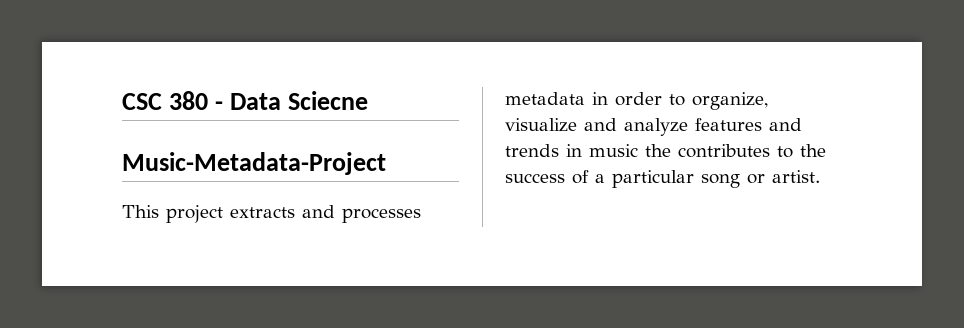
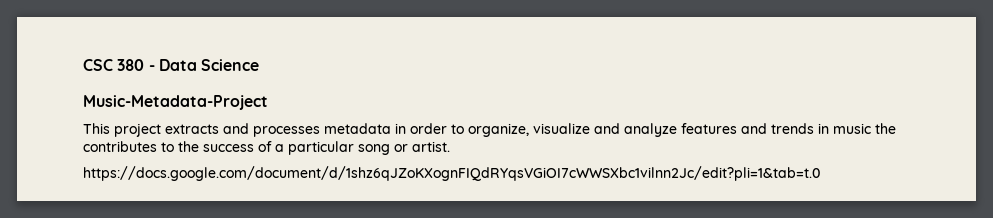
- CSC 380 - Data Sciecne
+ CSC 380 - Data Science
+ https://docs.google.com/document/d/1shz6qJZoKXognFIQdRYqsVGiOI7cWWSXbc1vilnn2Jc/edit?pli=1&tab=t.0

